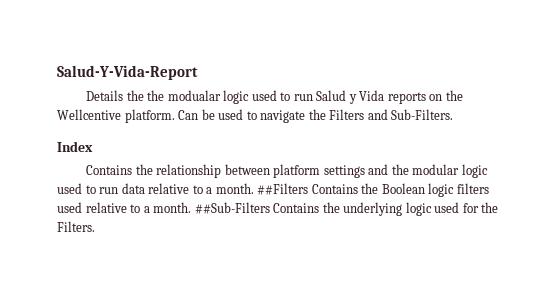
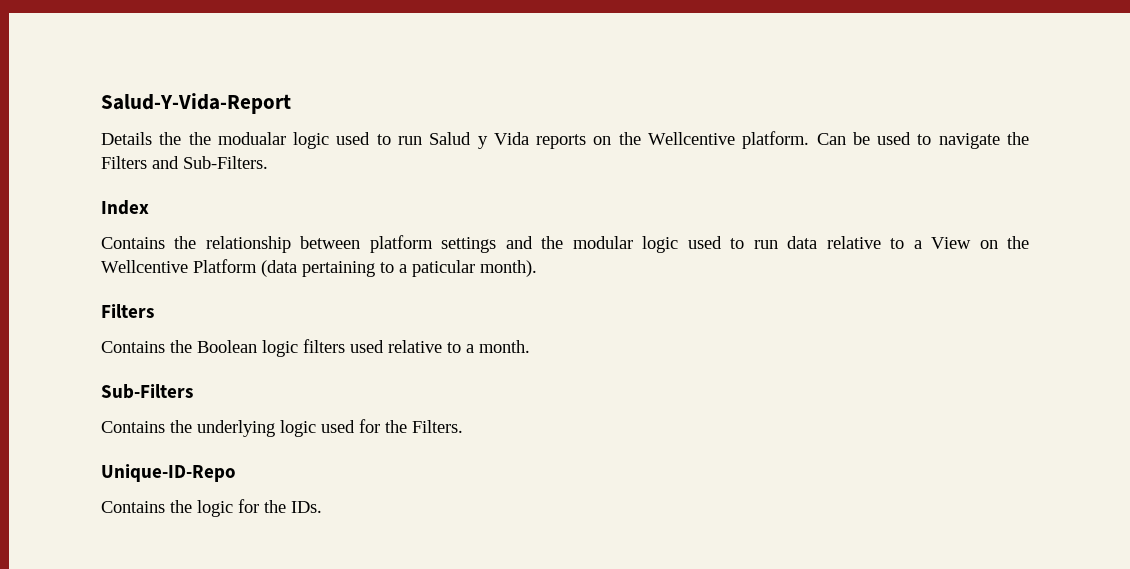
- Contains the relationship between platform settings and the modular logic used to run data relative to a month. ##Filters Contains the Boolean logic filters used relative to a month. ##Sub-Filters Contains the underlying logic used for the Filters.
+ Contains the relationship between platform settings and the modular logic used to run data relative to a View on the Wellcentive Platform (data pertaining to a paticular month).
+ Filters
+ Contains the Boolean logic filters used relative to a month.
+ Sub-Filters
+ Contains the underlying logic used for the Filters.
+ Unique-ID-Repo
+ Contains the logic for the IDs.

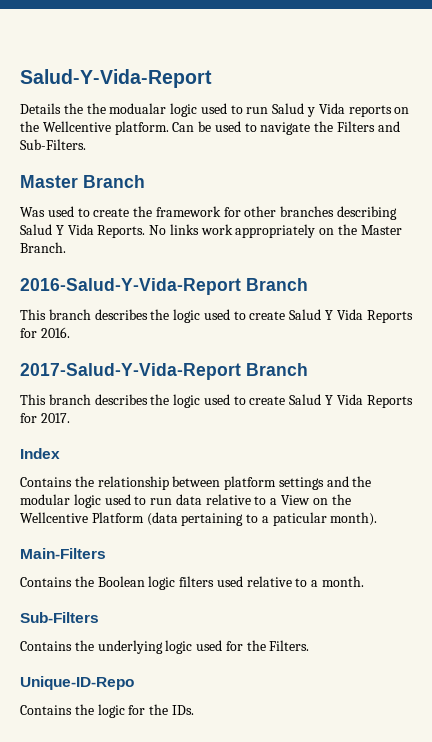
+ Master Branch
+ Was used to create the framework for other branches describing Salud Y Vida Reports. No links work appropriately on the Master Branch.
+ 2016-Salud-Y-Vida-Report Branch
+ This branch describes the logic used to create Salud Y Vida Reports for 2016.
+ 2017-Salud-Y-Vida-Report Branch
+ This branch describes the logic used to create Salud Y Vida Reports for 2017.
  Contains the relationship between platform settings and the modular logic used to run data relative to a View on the Wellcentive Platform (data pertaining to a paticular month).
- Filters
+ Main-Filters

